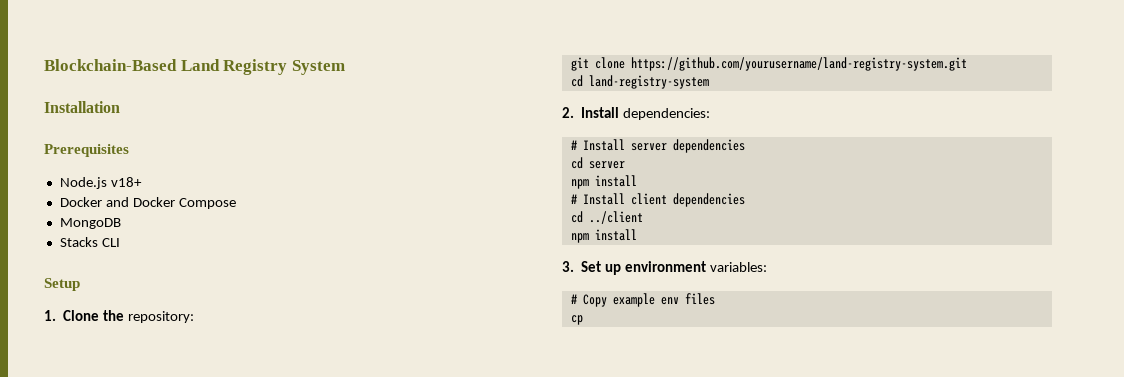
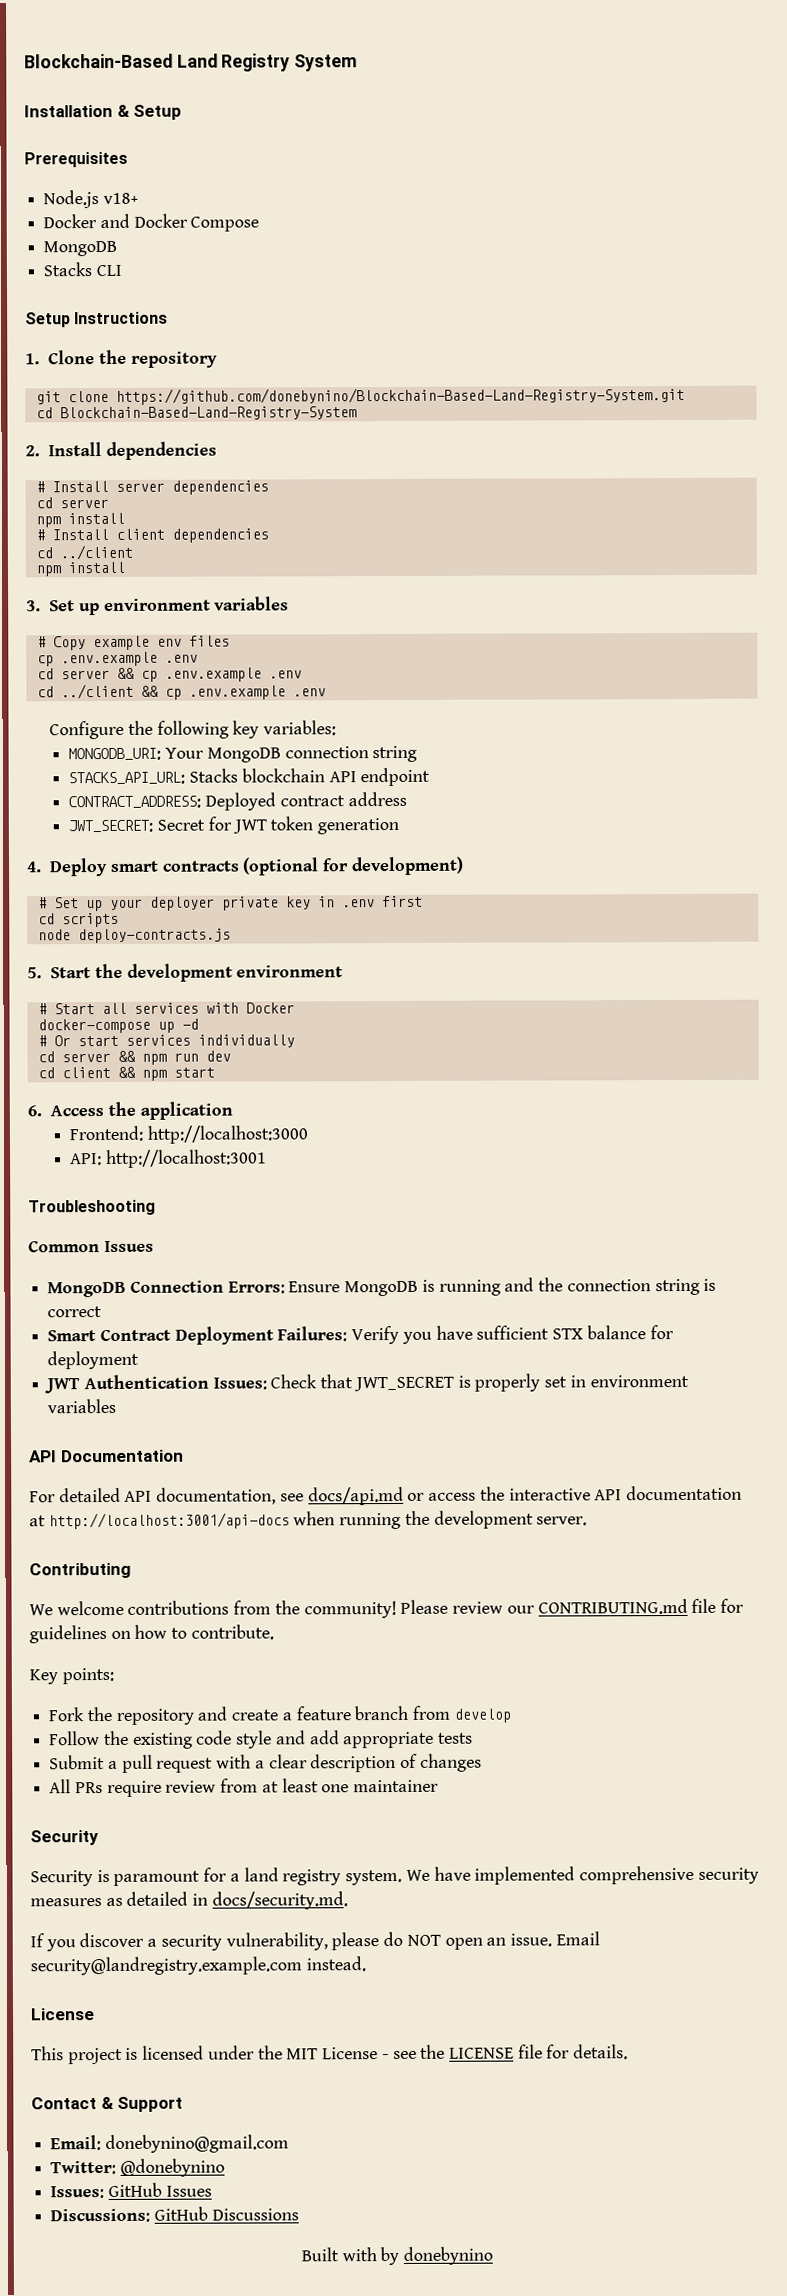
- Installation
+ Installation & Setup
- Setup
+ Setup Instructions
- 1. Clone the repository:
+ 1. Clone the repository
- git clone https://github.com/yourusername/land-registry-system.git
- cd land-registry-system
+ git clone https://github.com/donebynino/Blockchain-Based-Land-Registry-System.git
+ cd Blockchain-Based-Land-Registry-System
- 2. Install dependencies:
+ 2. Install dependencies
- 3. Set up environment variables:
+ 3. Set up environment variables
  # Copy example env files
- cp
+ cp .env.example .env
+ cd server && cp .env.example .env
+ cd ../client && cp .env.example .env
+ Configure the following key variables:
+ MONGODB_URI: Your MongoDB connection string
+ STACKS_API_URL: Stacks blockchain API endpoint
+ CONTRACT_ADDRESS: Deployed contract address
+ JWT_SECRET: Secret for JWT token generation
+ 4. Deploy smart contracts (optional for development)
+ # Set up your deployer private key in .env first
+ cd scripts
+ node deploy-contracts.js
+ 5. Start the development environment
+ # Start all services with Docker
+ docker-compose up -d
+ # Or start services individually
+ cd server && npm run dev
+ cd client && npm start
+ 6. Access the application
+ Frontend: http://localhost:3000
+ API: http://localhost:3001
+ Troubleshooting
+ Common Issues
+ MongoDB Connection Errors: Ensure MongoDB is running and the connection string is correct
+ Smart Contract Deployment Failures: Verify you have sufficient STX balance for deployment
+ JWT Authentication Issues: Check that JWT_SECRET is properly set in environment variables
+ API Documentation
+ For detailed API documentation, see docs/api.md or access the interactive API documentation at http://localhost:3001/api-docs when running the development server.
+ Contributing
+ We welcome contributions from the community! Please review our CONTRIBUTING.md file for guidelines on how to contribute.
+ Key points:
+ Fork the repository and create a feature branch from develop
+ Follow the existing code style and add appropriate tests
+ Submit a pull request with a clear description of changes
+ All PRs require review from at least one maintainer
+ Security
+ Security is paramount for a land registry system. We have implemented comprehensive security measures as detailed in docs/security.md.
+ If you discover a security vulnerability, please do NOT open an issue. Email security@landregistry.example.com instead.
+ License
+ This project is licensed under the MIT License - see the LICENSE file for details.
+ Contact & Support
+ Email: donebynino@gmail.com
+ Twitter: @donebynino
+ Issues: GitHub Issues
+ Discussions: GitHub Discussions
+ Built with by donebynino

